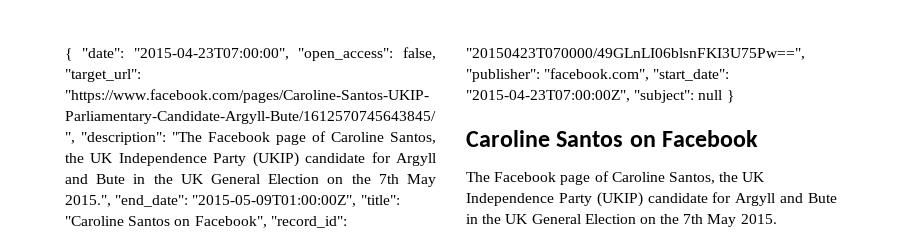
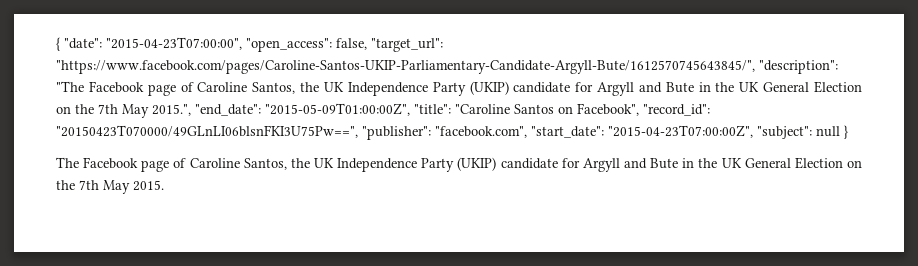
- Caroline Santos on Facebook

